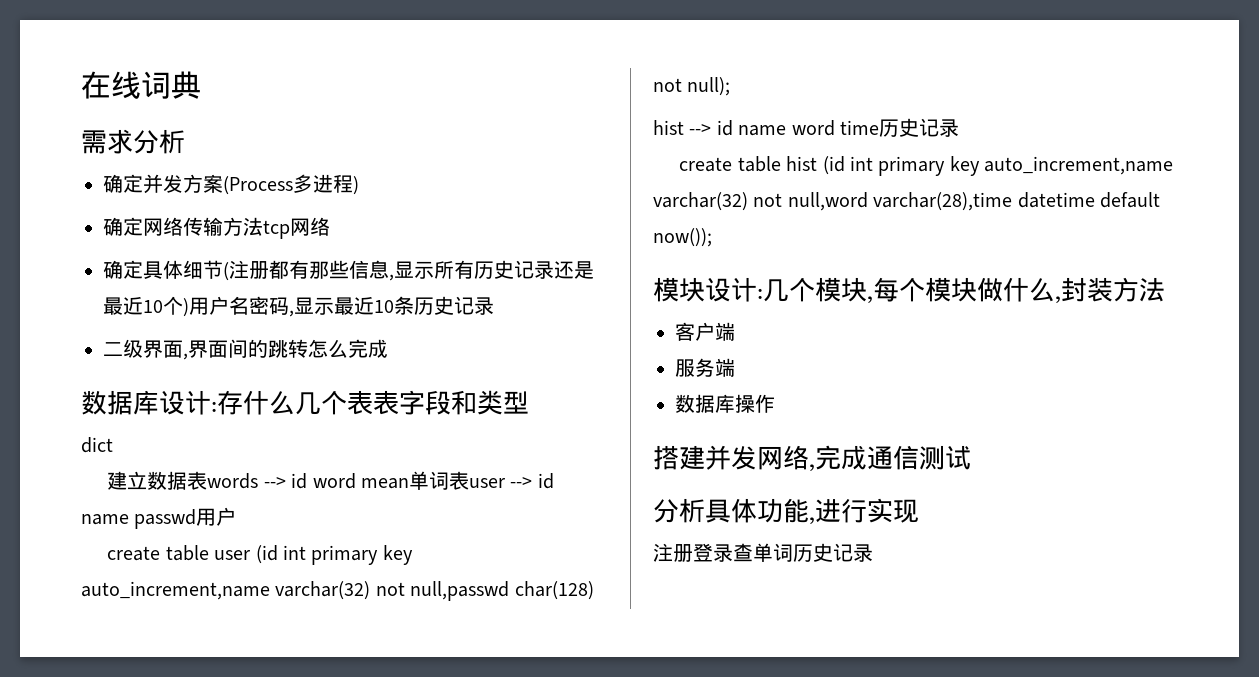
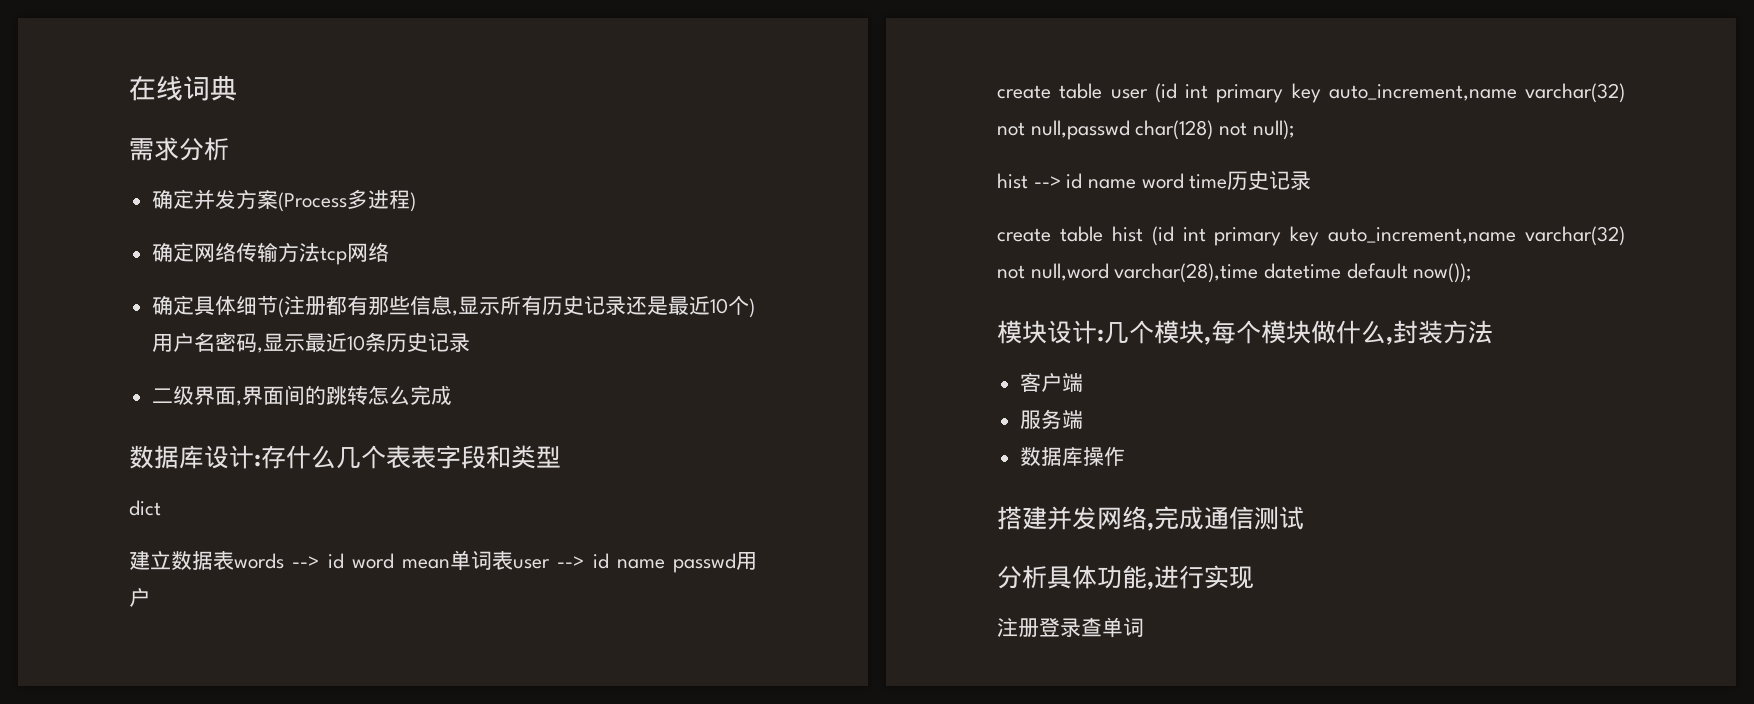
- 注册登录查单词历史记录
+ 注册登录查单词

